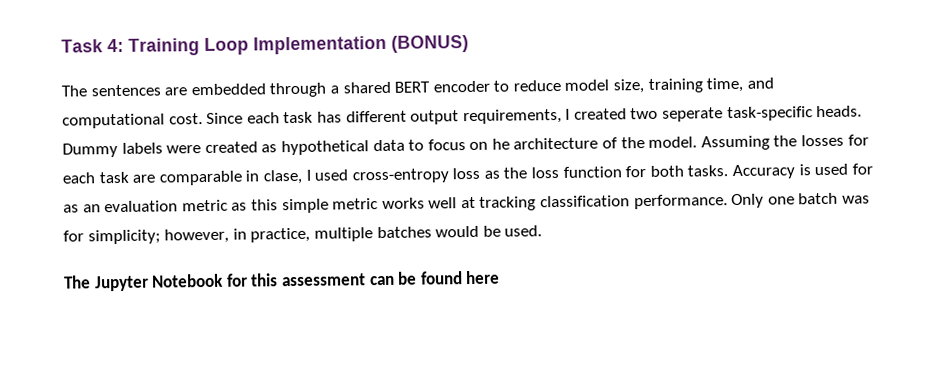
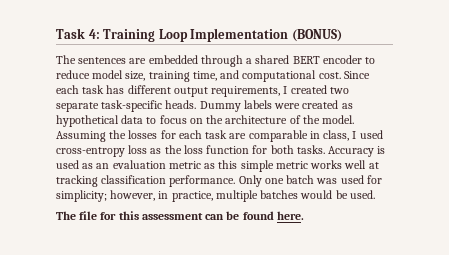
- Since each task has different output requirements, I created two seperate task-specific heads.
+ Since each task has different output requirements, I created two separate task-specific heads.
- Dummy labels were created as hypothetical data to focus on he architecture of the model.
+ Dummy labels were created as hypothetical data to focus on the architecture of the model.
- Assuming the losses for each task are comparable in clase, I used cross-entropy loss as the loss function for both tasks.
+ Assuming the losses for each task are comparable in class, I used cross-entropy loss as the loss function for both tasks.
- Accuracy is used for as an evaluation metric as this simple metric works well at tracking classification performance.
+ Accuracy is used as an evaluation metric as this simple metric works well at tracking classification performance.
- Only one batch was for simplicity; however, in practice, multiple batches would be used.
+ Only one batch was used for simplicity; however, in practice, multiple batches would be used.
- The Jupyter Notebook for this assessment can be found here
+ The file for this assessment can be found here.

